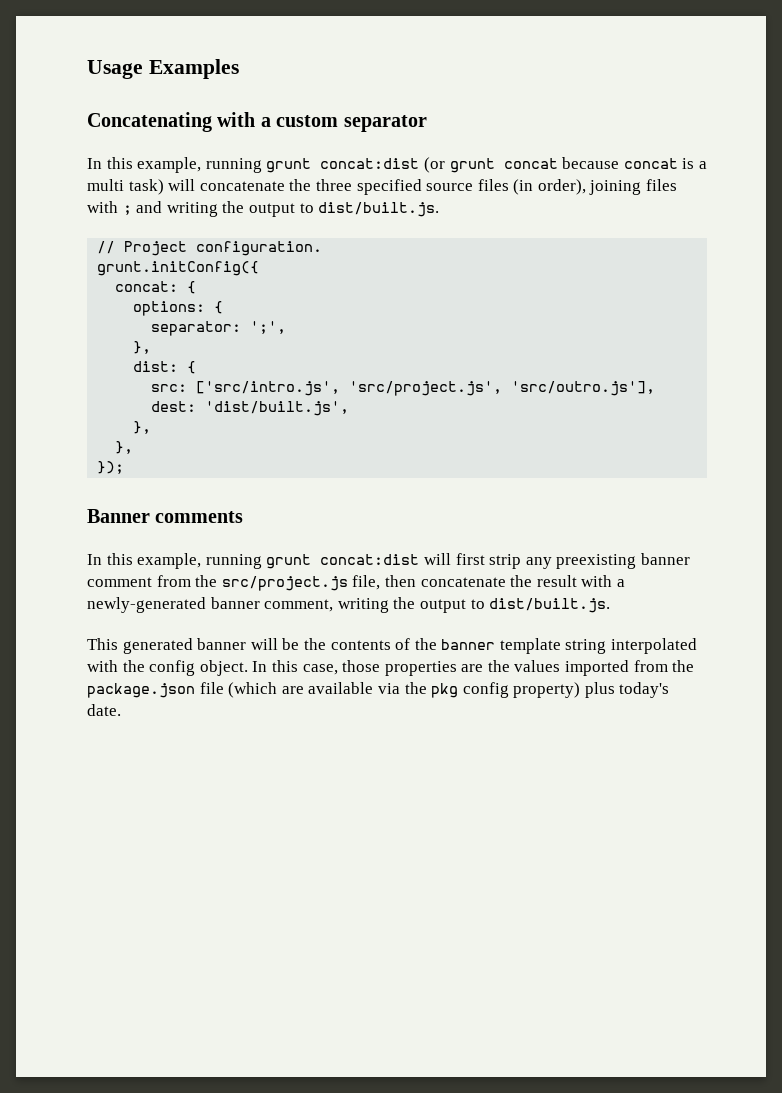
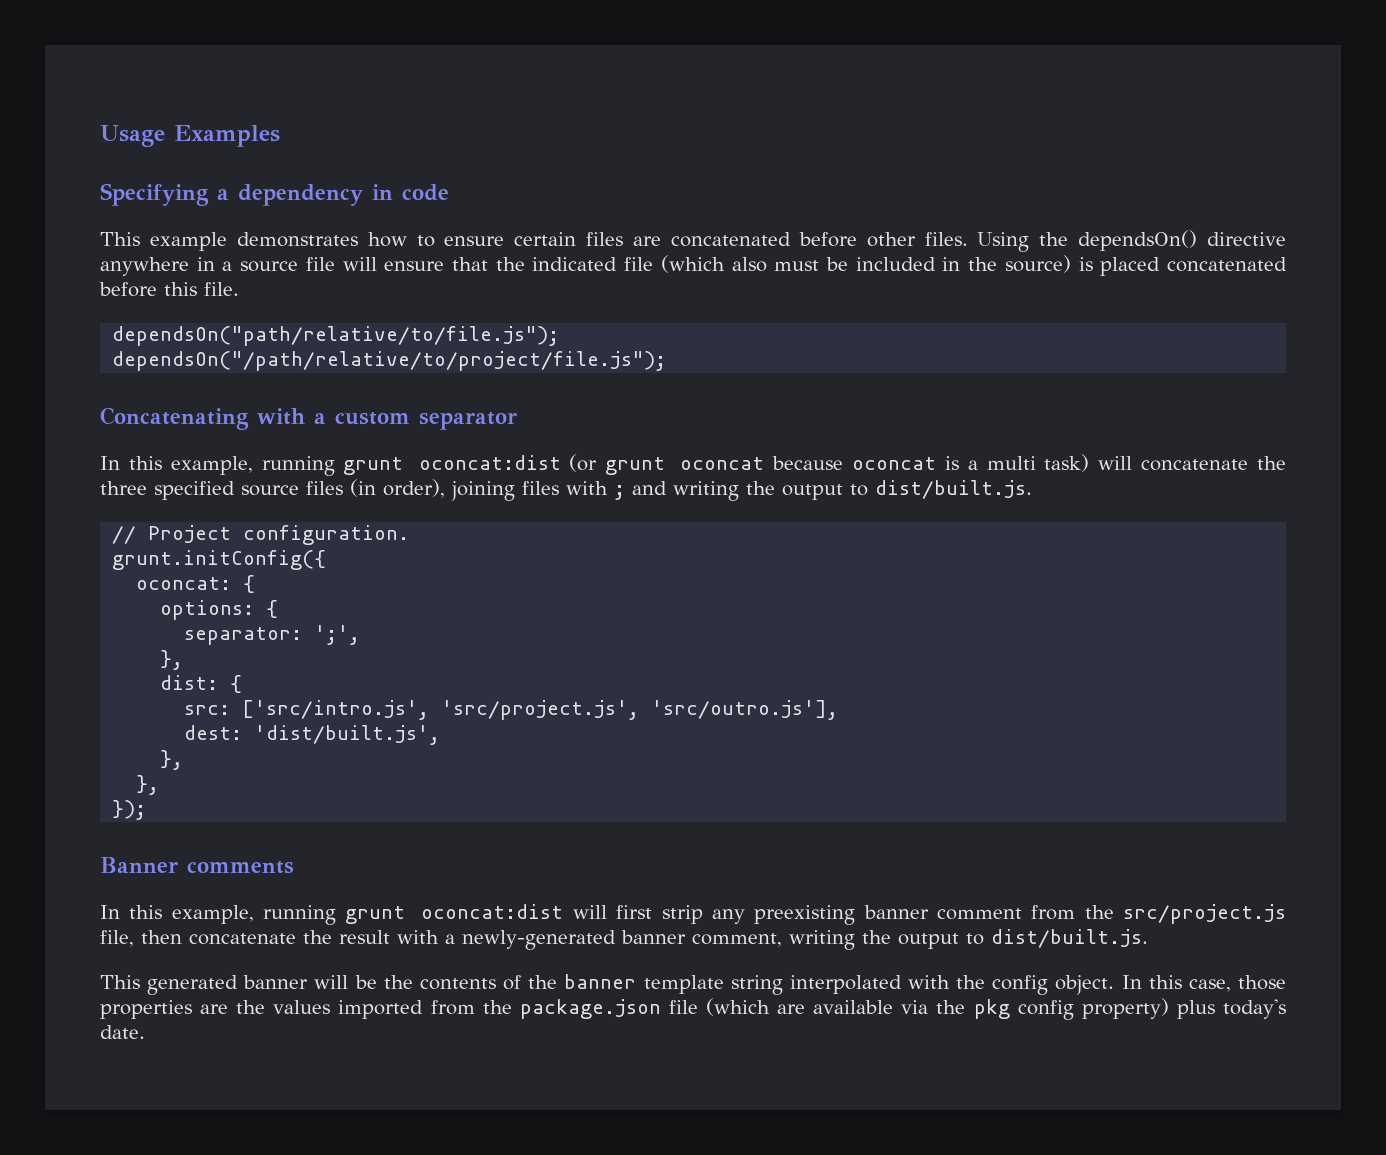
+ Specifying a dependency in code
+ This example demonstrates how to ensure certain files are concatenated before other files. Using the dependsOn() directive anywhere in a source file will ensure that the indicated file (which also must be included in the source) is placed concatenated before this file.
+ dependsOn("path/relative/to/file.js");
+ dependsOn("/path/relative/to/project/file.js");
- In this example, running grunt concat:dist (or grunt concat because concat is a multi task) will concatenate the three specified source files (in order), joining files with ; and writing the output to dist/built.js.
+ In this example, running grunt oconcat:dist (or grunt oconcat because oconcat is a multi task) will concatenate the three specified source files (in order), joining files with ; and writing the output to dist/built.js.
- concat: {
+ oconcat: {
- In this example, running grunt concat:dist will first strip any preexisting banner comment from the src/project.js file, then concatenate the result with a newly-generated banner comment, writing the output to dist/built.js.
+ In this example, running grunt oconcat:dist will first strip any preexisting banner comment from the src/project.js file, then concatenate the result with a newly-generated banner comment, writing the output to dist/built.js.

